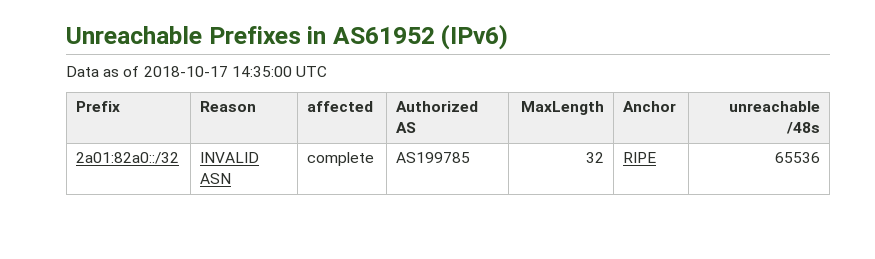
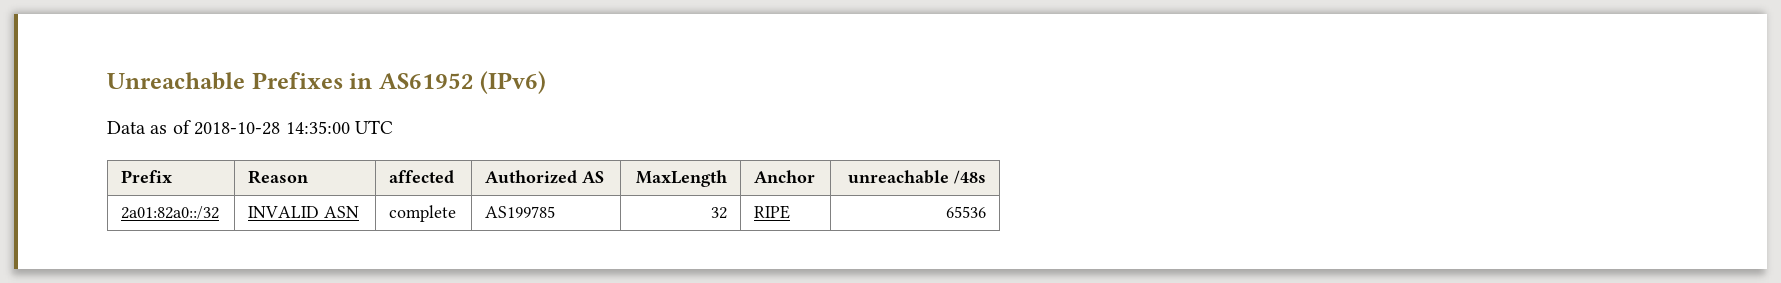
- Data as of 2018-10-17 14:35:00 UTC
+ Data as of 2018-10-28 14:35:00 UTC

